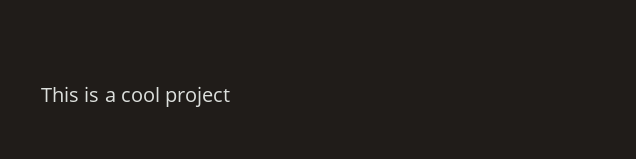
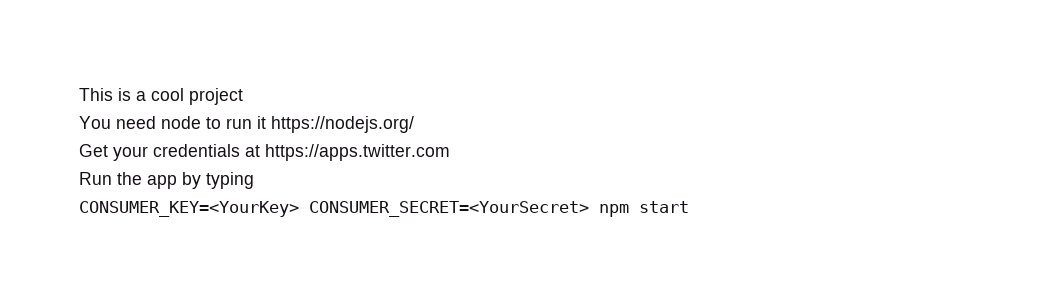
+ You need node to run it https://nodejs.org/
+ Get your credentials at https://apps.twitter.com
+ Run the app by typing
+ CONSUMER_KEY=<YourKey> CONSUMER_SECRET=<YourSecret> npm start

